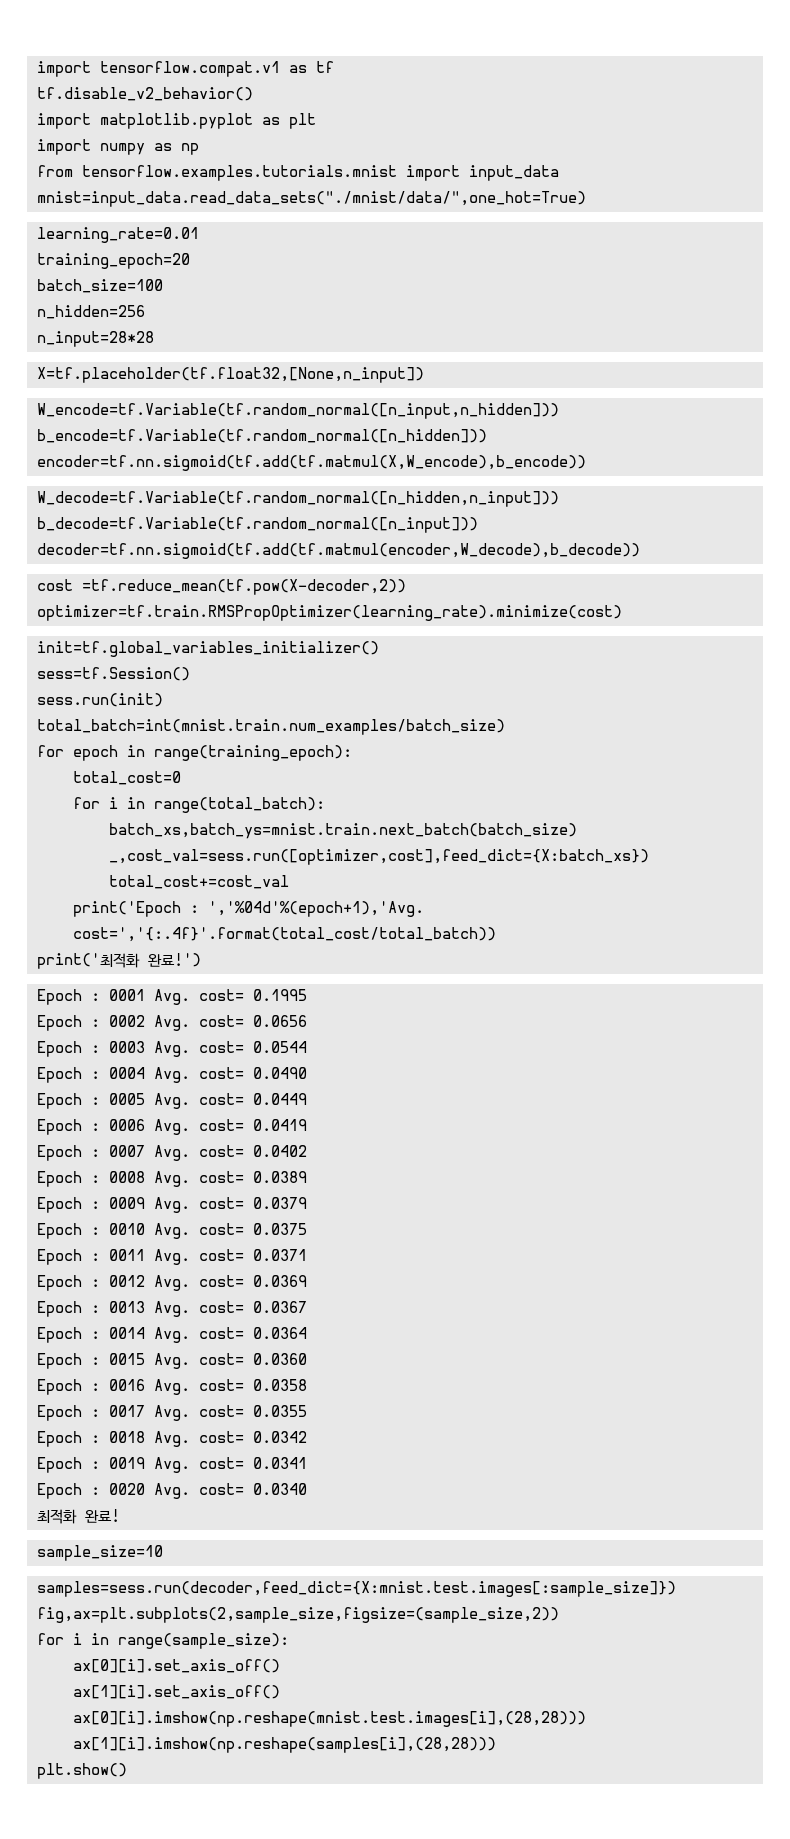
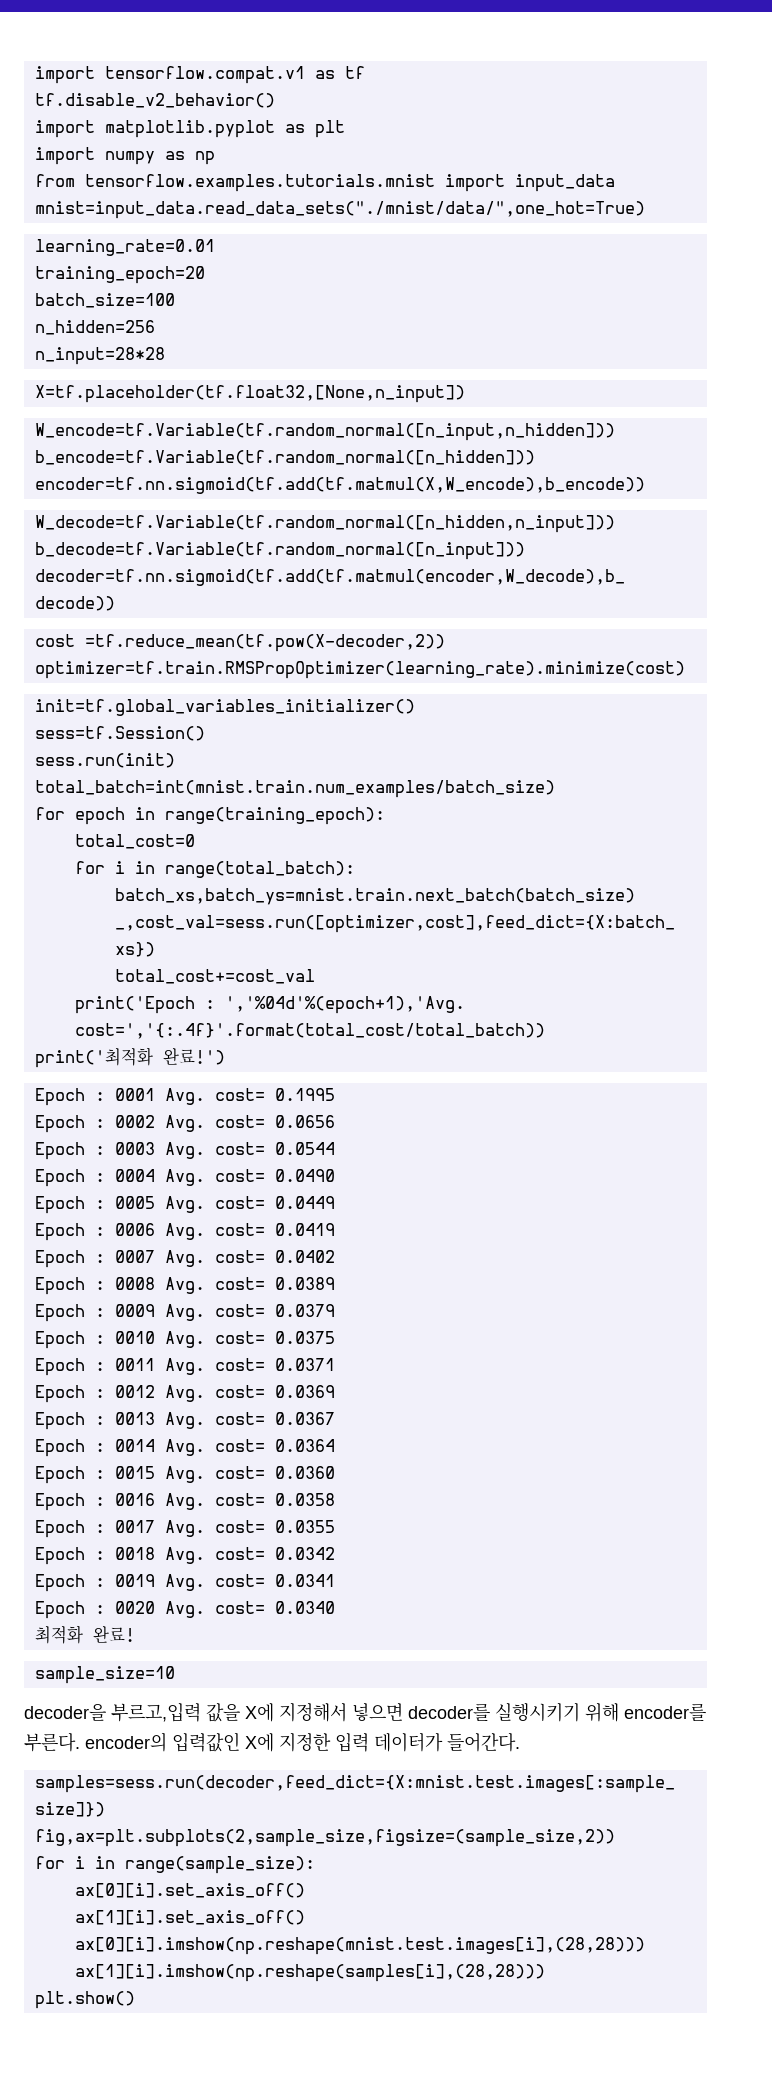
+ decoder을 부르고,입력 값을 X에 지정해서 넣으면 decoder를 실행시키기 위해 encoder를 부른다. encoder의 입력값인 X에 지정한 입력 데이터가 들어간다.

